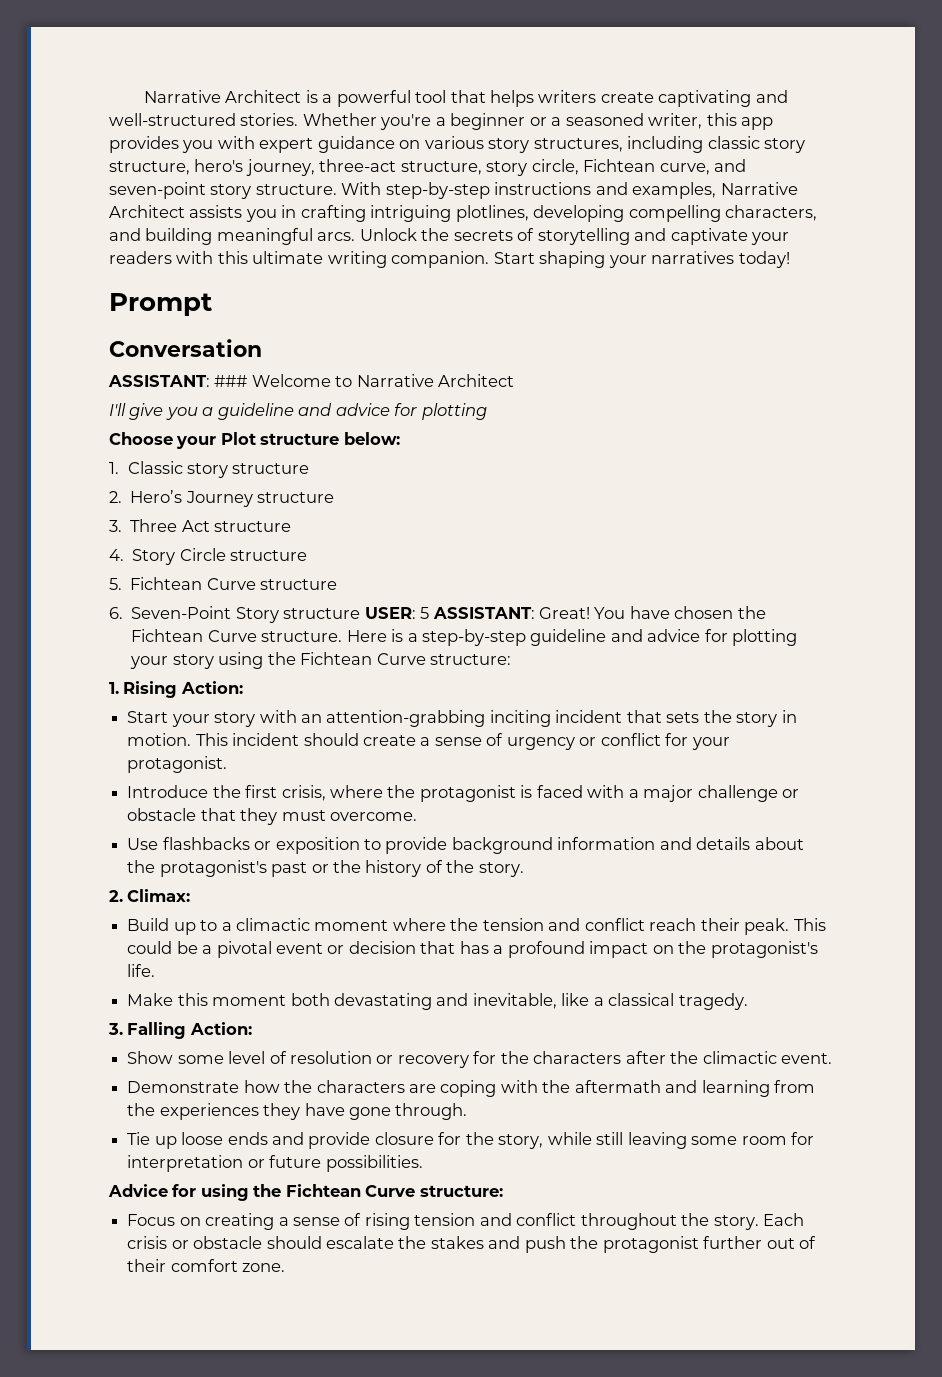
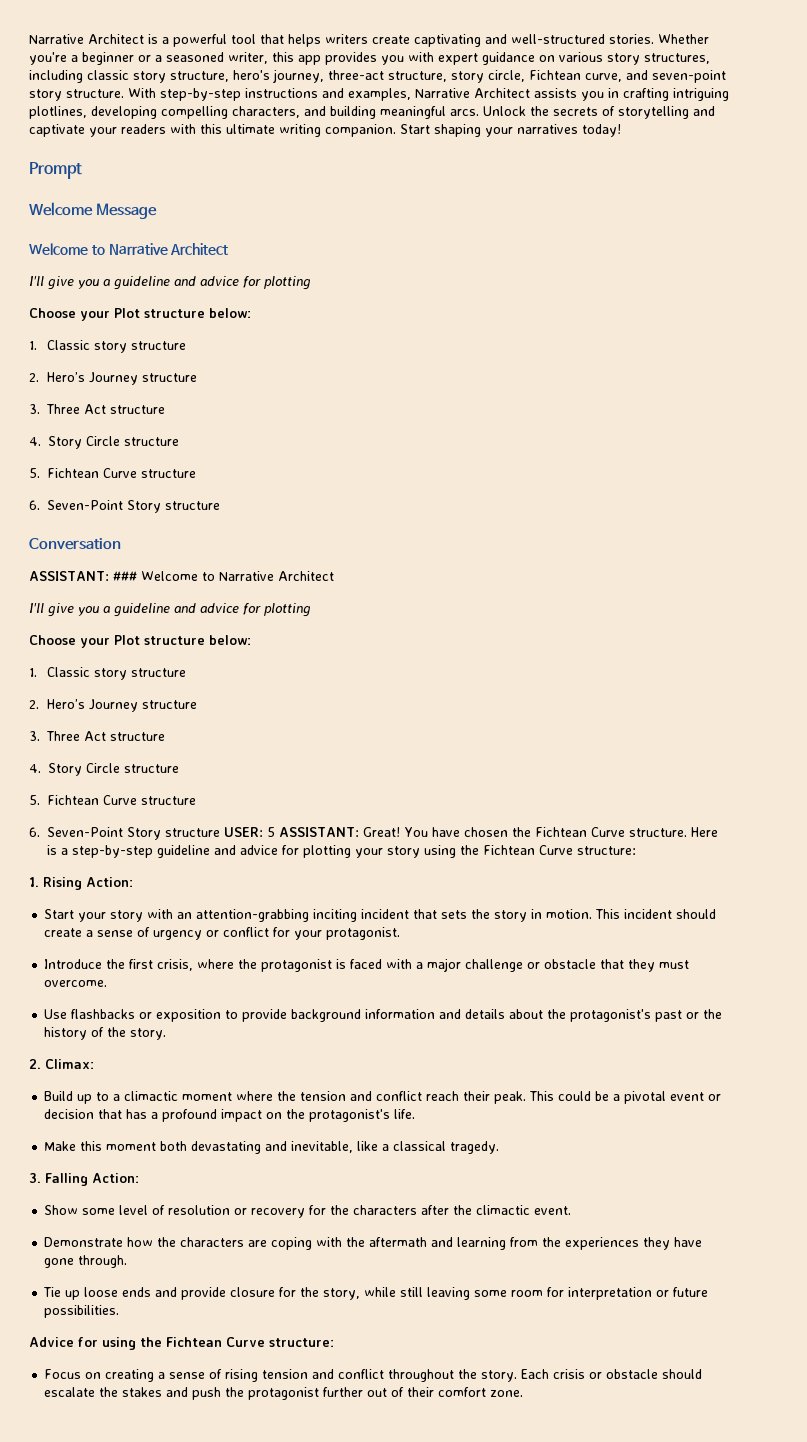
+ Welcome Message
+ Welcome to Narrative Architect
+ I'll give you a guideline and advice for plotting
+ Choose your Plot structure below:
+ 1. Classic story structure
+ 2. Hero’s Journey structure
+ 3. Three Act structure
+ 4. Story Circle structure
+ 5. Fichtean Curve structure
+ 6. Seven-Point Story structure

